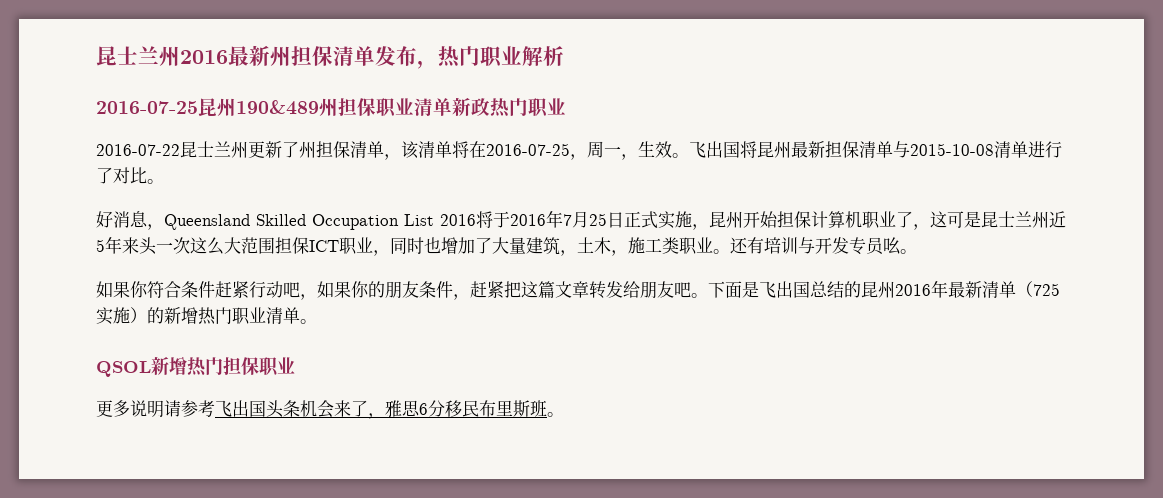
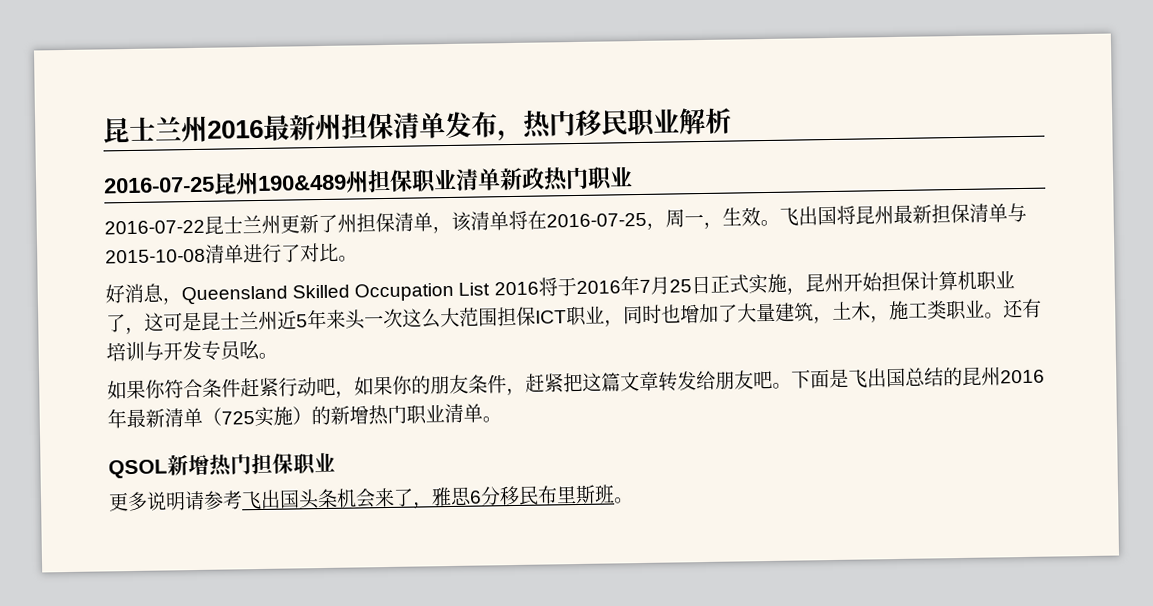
- 昆士兰州2016最新州担保清单发布，热门职业解析
+ 昆士兰州2016最新州担保清单发布，热门移民职业解析

